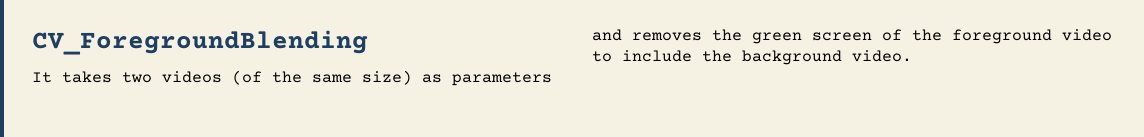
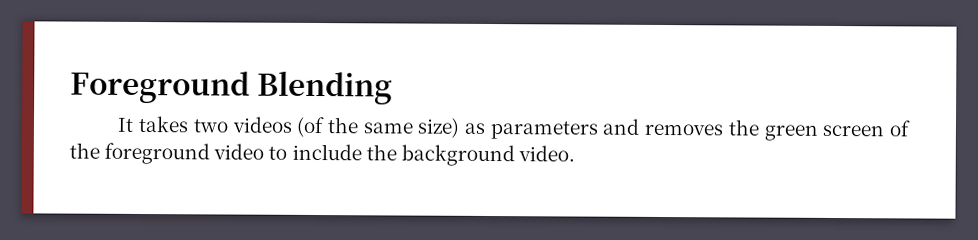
- CV_ForegroundBlending
+ Foreground Blending

